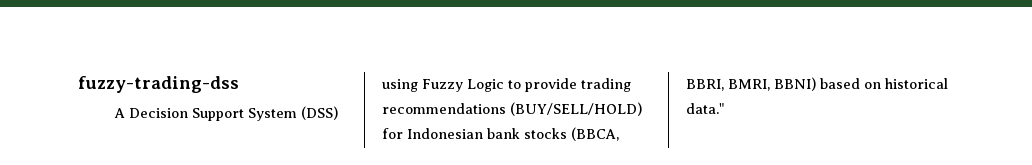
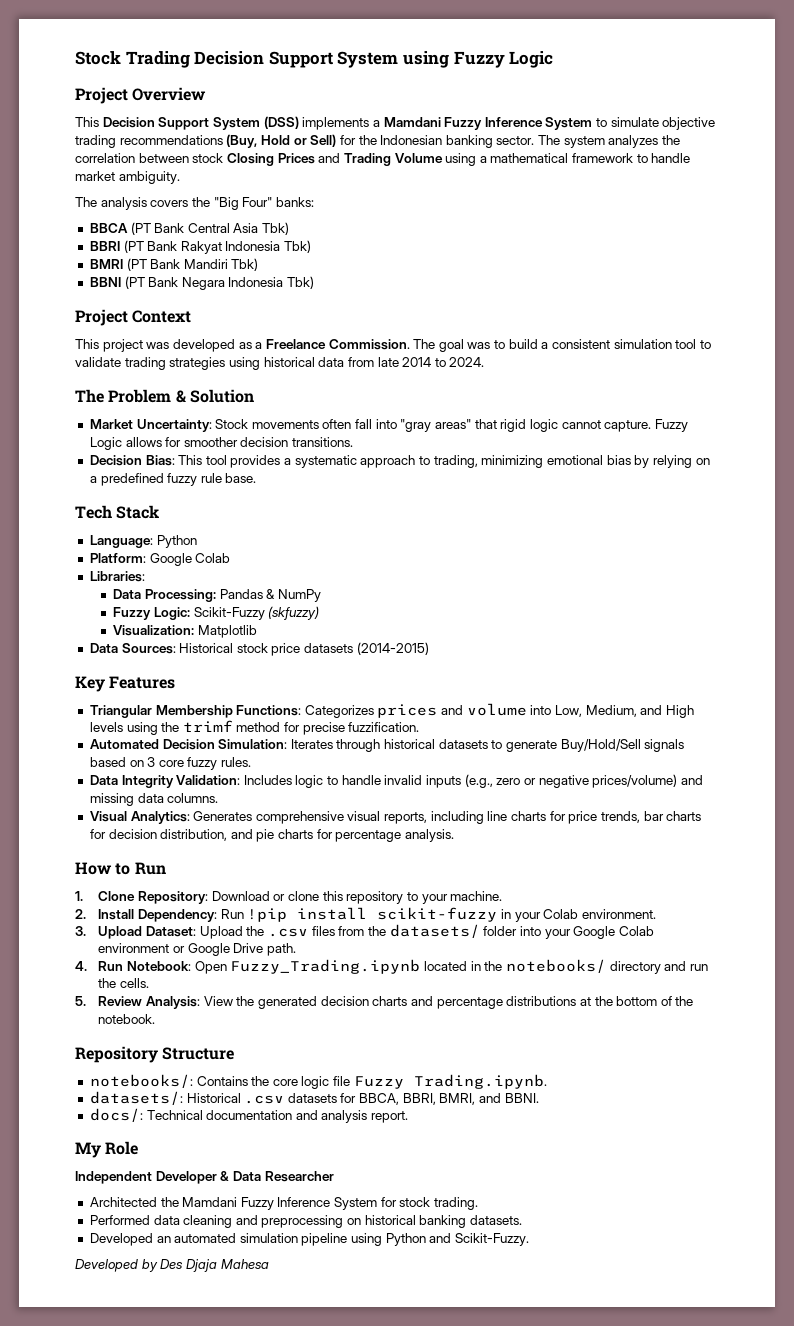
- fuzzy-trading-dss
- A Decision Support System (DSS) using Fuzzy Logic to provide trading recommendations (BUY/SELL/HOLD) for Indonesian bank stocks (BBCA, BBRI, BMRI, BBNI) based on historical data."
+ Stock Trading Decision Support System using Fuzzy Logic
+ Project Overview
+ This Decision Support System (DSS) implements a Mamdani Fuzzy Inference System to simulate objective trading recommendations (Buy, Hold or Sell) for the Indonesian banking sector. The system analyzes the correlation between stock Closing Prices and Trading Volume using a mathematical framework to handle market ambiguity.
+ The analysis covers the "Big Four" banks:
+ BBCA (PT Bank Central Asia Tbk)
+ BBRI (PT Bank Rakyat Indonesia Tbk)
+ BMRI (PT Bank Mandiri Tbk)
+ BBNI (PT Bank Negara Indonesia Tbk)
+ Project Context
+ This project was developed as a Freelance Commission. The goal was to build a consistent simulation tool to validate trading strategies using historical data from late 2014 to 2024.
+ The Problem & Solution
+ Market Uncertainty: Stock movements often fall into "gray areas" that rigid logic cannot capture. Fuzzy Logic allows for smoother decision transitions.
+ Decision Bias: This tool provides a systematic approach to trading, minimizing emotional bias by relying on a predefined fuzzy rule base.
+ Tech Stack
+ Language: Python
+ Platform: Google Colab
+ Libraries:
+ Data Processing: Pandas & NumPy
+ Fuzzy Logic: Scikit-Fuzzy (skfuzzy)
+ Visualization: Matplotlib
+ Data Sources: Historical stock price datasets (2014-2015)
+ Key Features
+ Triangular Membership Functions: Categorizes prices and volume into Low, Medium, and High levels using the trimf method for precise fuzzification.
+ Automated Decision Simulation: Iterates through historical datasets to generate Buy/Hold/Sell signals based on 3 core fuzzy rules.
+ Data Integrity Validation: Includes logic to handle invalid inputs (e.g., zero or negative prices/volume) and missing data columns.
+ Visual Analytics: Generates comprehensive visual reports, including line charts for price trends, bar charts for decision distribution, and pie charts for percentage analysis.
+ How to Run
+ 1. Clone Repository: Download or clone this repository to your machine.
+ 2. Install Dependency: Run !pip install scikit-fuzzy in your Colab environment.
+ 3. Upload Dataset: Upload the .csv files from the datasets/ folder into your Google Colab environment or Google Drive path.
+ 4. Run Notebook: Open Fuzzy_Trading.ipynb located in the notebooks/ directory and run the cells.
+ 5. Review Analysis: View the generated decision charts and percentage distributions at the bottom of the notebook.
+ Repository Structure
+ notebooks/: Contains the core logic file Fuzzy Trading.ipynb.
+ datasets/: Historical .csv datasets for BBCA, BBRI, BMRI, and BBNI.
+ docs/: Technical documentation and analysis report.
+ My Role
+ Independent Developer & Data Researcher
+ Architected the Mamdani Fuzzy Inference System for stock trading.
+ Performed data cleaning and preprocessing on historical banking datasets.
+ Developed an automated simulation pipeline using Python and Scikit-Fuzzy.
+ Developed by Des Djaja Mahesa

